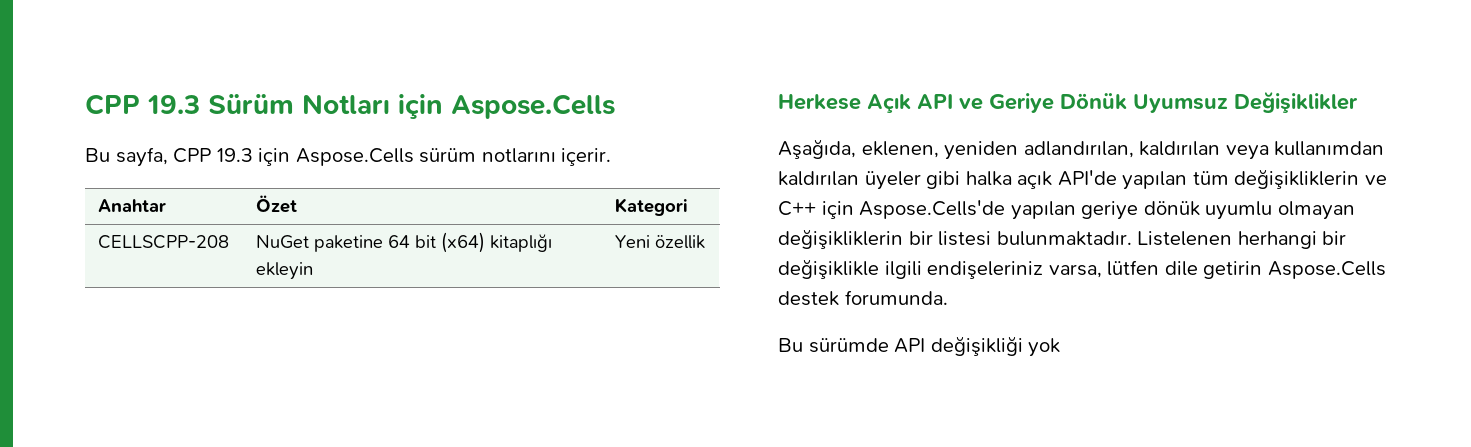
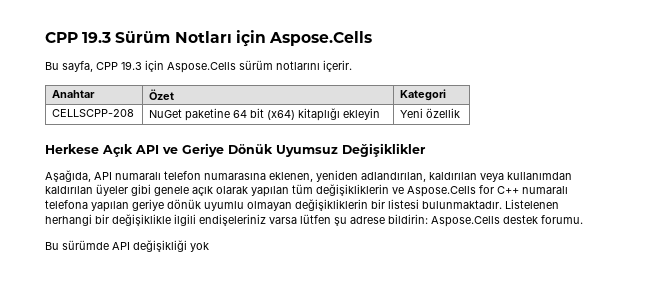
- Aşağıda, eklenen, yeniden adlandırılan, kaldırılan veya kullanımdan kaldırılan üyeler gibi halka açık API'de yapılan tüm değişikliklerin ve C++ için Aspose.Cells'de yapılan geriye dönük uyumlu olmayan değişikliklerin bir listesi bulunmaktadır.
+ Aşağıda, API numaralı telefon numarasına eklenen, yeniden adlandırılan, kaldırılan veya kullanımdan kaldırılan üyeler gibi genele açık olarak yapılan tüm değişikliklerin ve Aspose.Cells for C++ numaralı telefona yapılan geriye dönük uyumlu olmayan değişikliklerin bir listesi bulunmaktadır.
- Listelenen herhangi bir değişiklikle ilgili endişeleriniz varsa, lütfen dile getirin Aspose.Cells destek forumunda.
+ Listelenen herhangi bir değişiklikle ilgili endişeleriniz varsa lütfen şu adrese bildirin: Aspose.Cells destek forumu.

